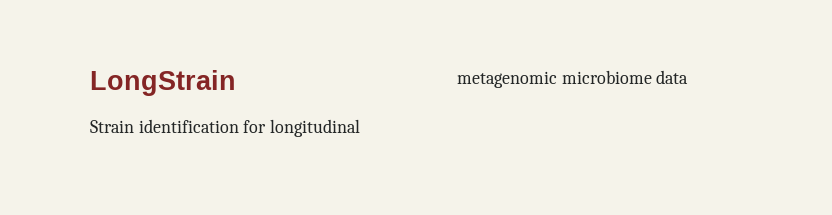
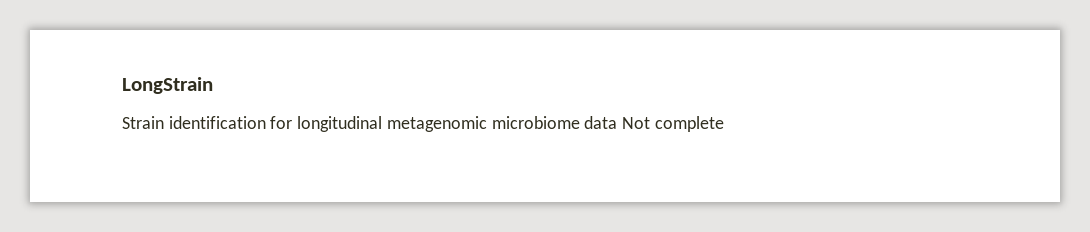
- Strain identification for longitudinal metagenomic microbiome data
+ Strain identification for longitudinal metagenomic microbiome data Not complete

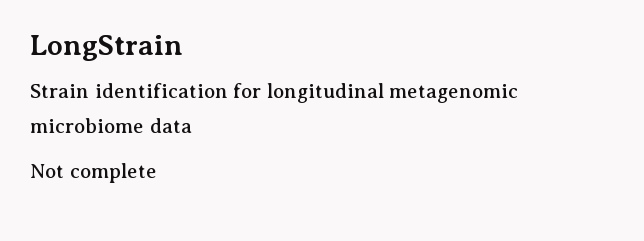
- Strain identification for longitudinal metagenomic microbiome data Not complete
+ Strain identification for longitudinal metagenomic microbiome data
+ Not complete

